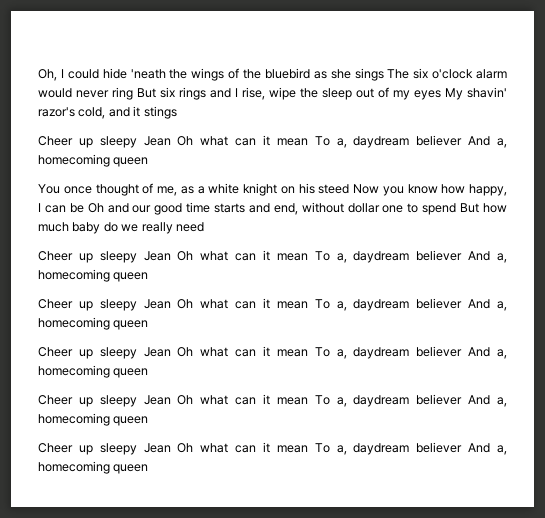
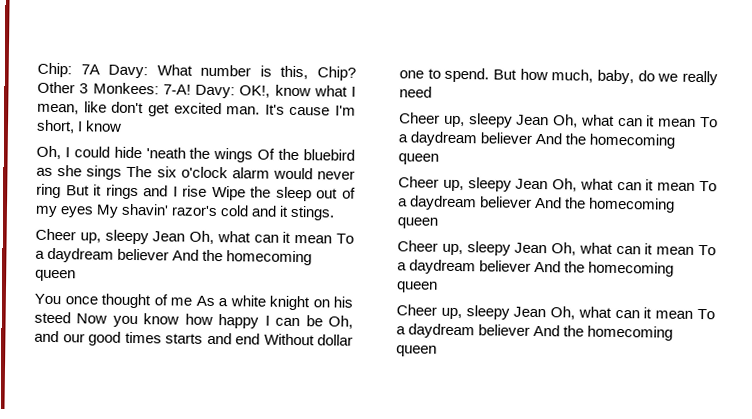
+ Chip: 7A Davy: What number is this, Chip? Other 3 Monkees: 7-A! Davy: OK!, know what I mean, like don't get excited man. It's cause I'm short, I know
- Oh, I could hide 'neath the wings of the bluebird as she sings The six o'clock alarm would never ring But six rings and I rise, wipe the sleep out of my eyes My shavin' razor's cold, and it stings
- Cheer up sleepy Jean Oh what can it mean To a, daydream believer And a, homecoming queen
+ Oh, I could hide 'neath the wings Of the bluebird as she sings The six o'clock alarm would never ring But it rings and I rise Wipe the sleep out of my eyes My shavin' razor's cold and it stings.
+ Cheer up, sleepy Jean Oh, what can it mean To a daydream believer And the homecoming queen
- You once thought of me, as a white knight on his steed Now you know how happy, I can be Oh and our good time starts and end, without dollar one to spend But how much baby do we really need
- Cheer up sleepy Jean Oh what can it mean To a, daydream believer And a, homecoming queen
- Cheer up sleepy Jean Oh what can it mean To a, daydream believer And a, homecoming queen
- Cheer up sleepy Jean Oh what can it mean To a, daydream believer And a, homecoming queen
- Cheer up sleepy Jean Oh what can it mean To a, daydream believer And a, homecoming queen
- Cheer up sleepy Jean Oh what can it mean To a, daydream believer And a, homecoming queen
+ You once thought of me As a white knight on his steed Now you know how happy I can be Oh, and our good times starts and end Without dollar one to spend. But how much, baby, do we really need
+ Cheer up, sleepy Jean Oh, what can it mean To a daydream believer And the homecoming queen
+ Cheer up, sleepy Jean Oh, what can it mean To a daydream believer And the homecoming queen
+ Cheer up, sleepy Jean Oh, what can it mean To a daydream believer And the homecoming queen
+ Cheer up, sleepy Jean Oh, what can it mean To a daydream believer And the homecoming queen

